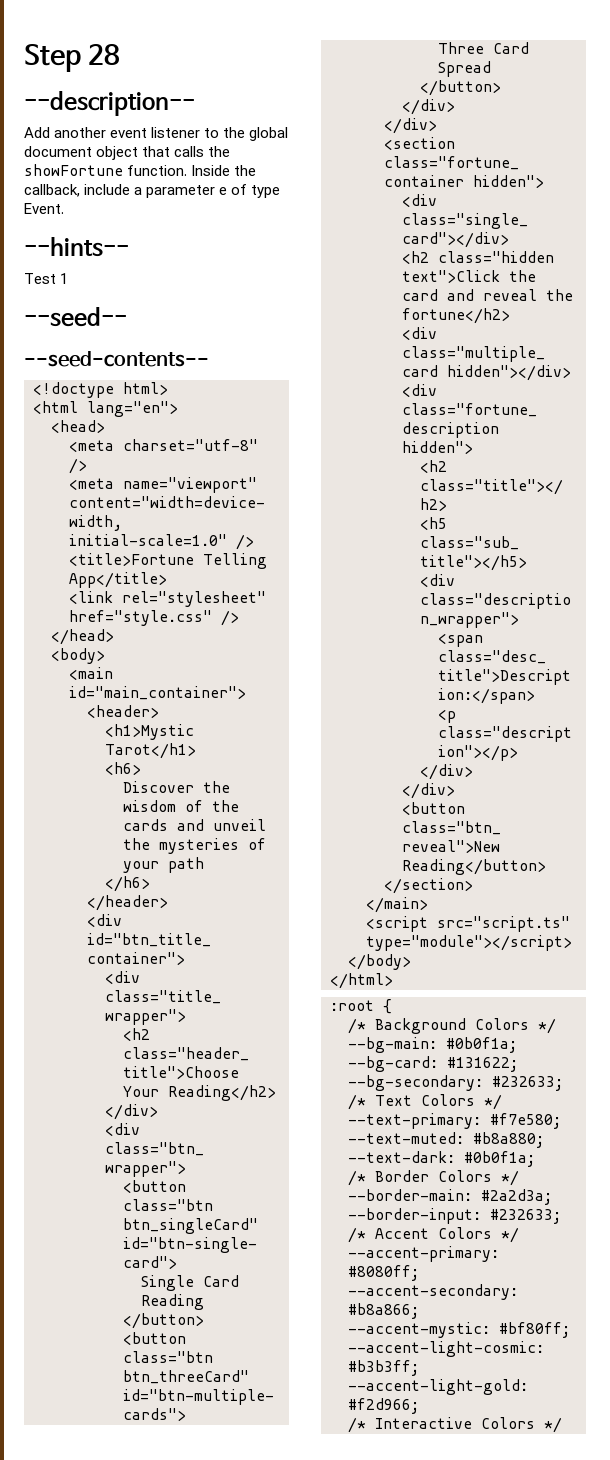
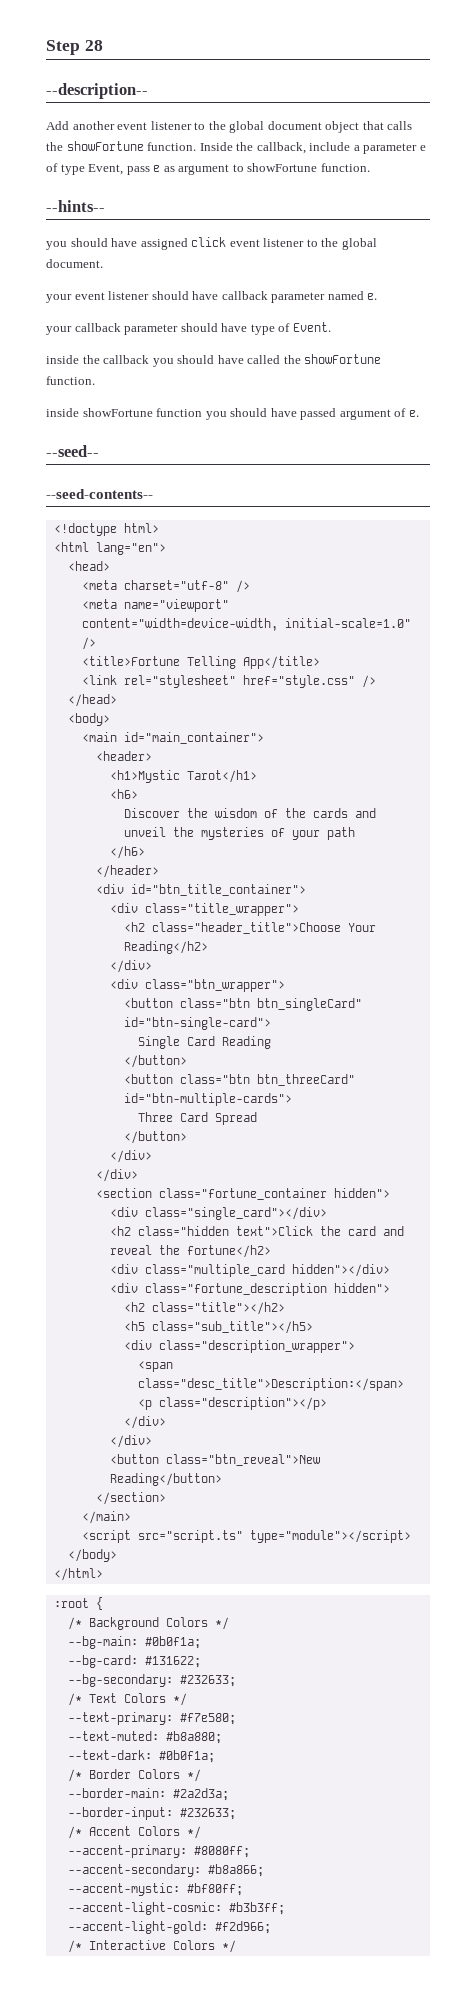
- Inside the callback, include a parameter e of type Event.
+ Inside the callback, include a parameter e of type Event, pass e as argument to showFortune function.
  --hints--
- Test 1
+ you should have assigned click event listener to the global document.
+ your event listener should have callback parameter named e.
+ your callback parameter should have type of Event.
+ inside the callback you should have called the showFortune function.
+ inside showFortune function you should have passed argument of e.

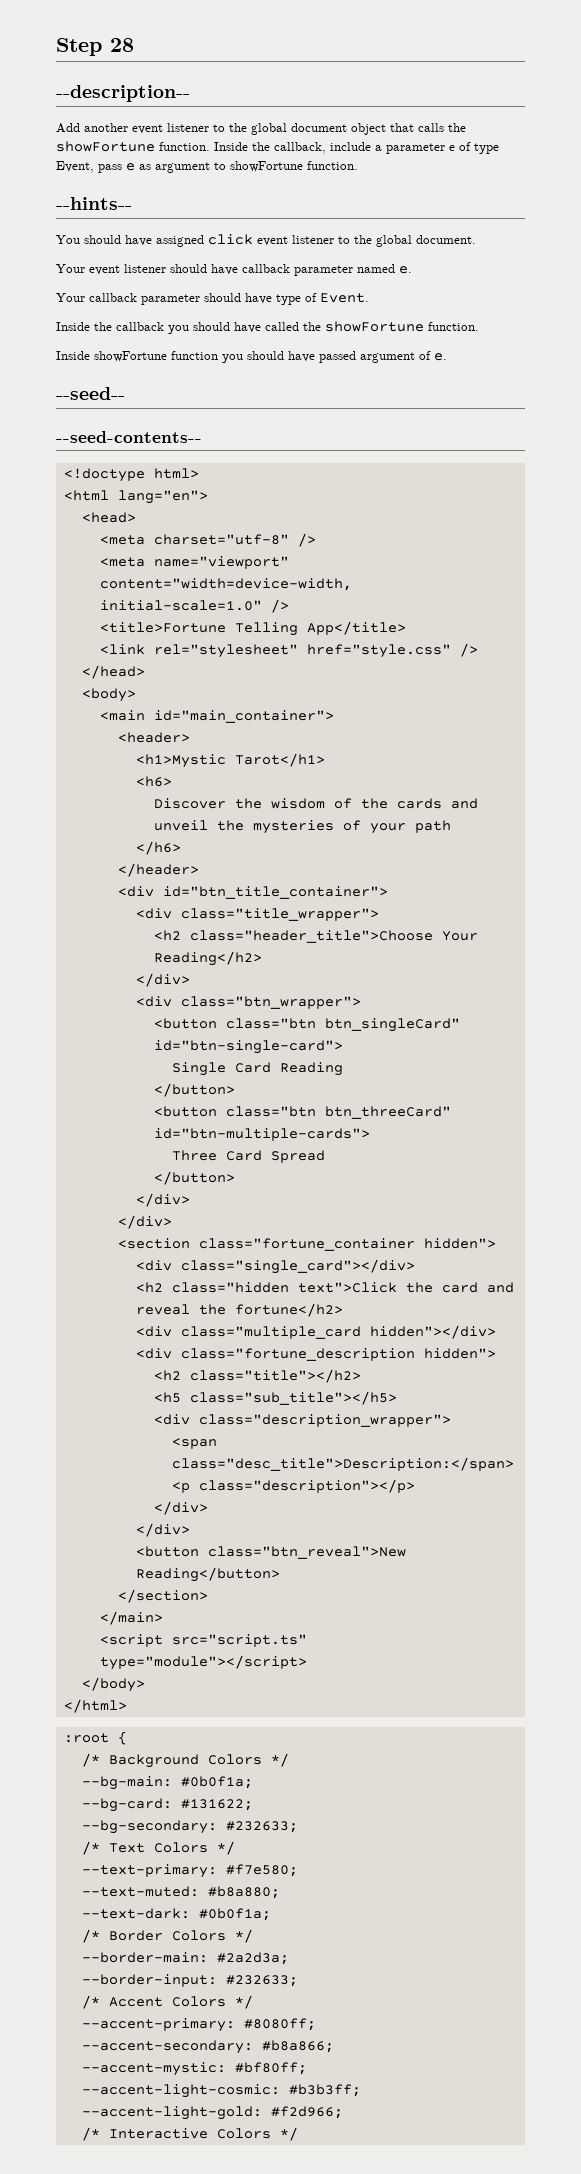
- you should have assigned click event listener to the global document.
+ You should have assigned click event listener to the global document.
- your event listener should have callback parameter named e.
+ Your event listener should have callback parameter named e.
- your callback parameter should have type of Event.
+ Your callback parameter should have type of Event.
- inside the callback you should have called the showFortune function.
+ Inside the callback you should have called the showFortune function.
- inside showFortune function you should have passed argument of e.
+ Inside showFortune function you should have passed argument of e.

